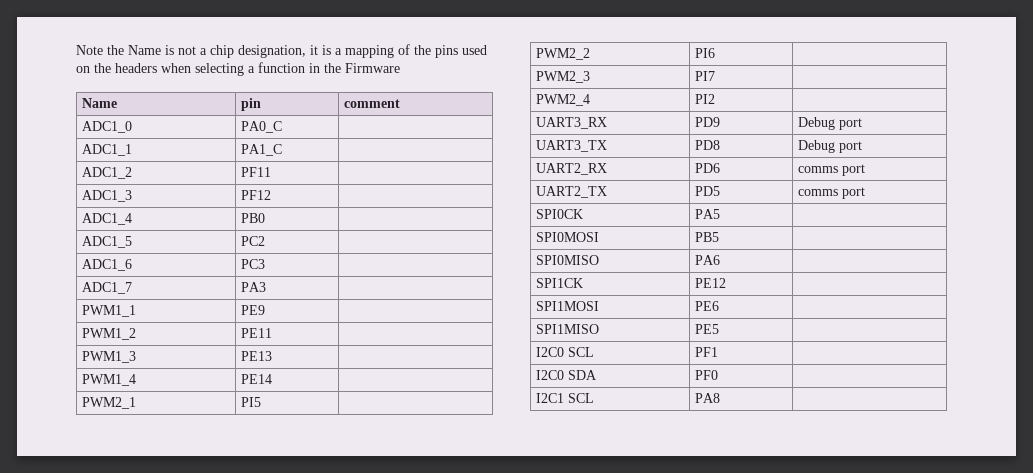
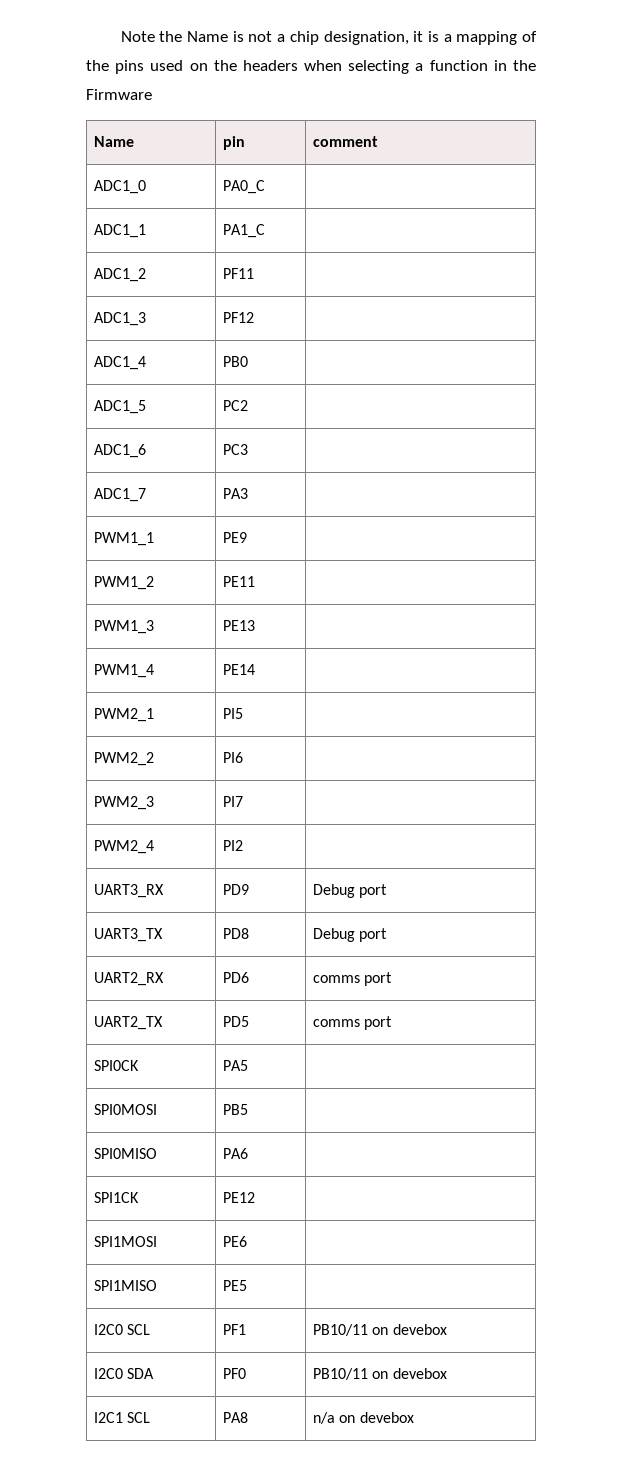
- I2C0 SCL | PF1 |
+ I2C0 SCL | PF1 | PB10/11 on devebox
- I2C0 SDA | PF0 |
+ I2C0 SDA | PF0 | PB10/11 on devebox
- I2C1 SCL | PA8 |
+ I2C1 SCL | PA8 | n/a on devebox

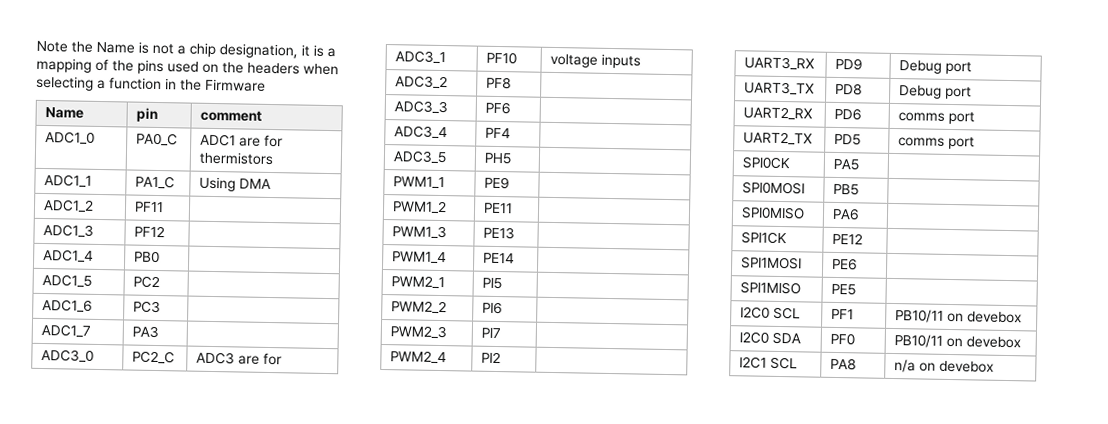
- ADC1_0 | PA0_C |
+ ADC1_0 | PA0_C | ADC1 are for thermistors
- ADC1_1 | PA1_C |
+ ADC1_1 | PA1_C | Using DMA
+ ADC3_0 | PC2_C | ADC3 are for
+ ADC3_1 | PF10 | voltage inputs
+ ADC3_2 | PF8 |
+ ADC3_3 | PF6 |
+ ADC3_4 | PF4 |
+ ADC3_5 | PH5 |

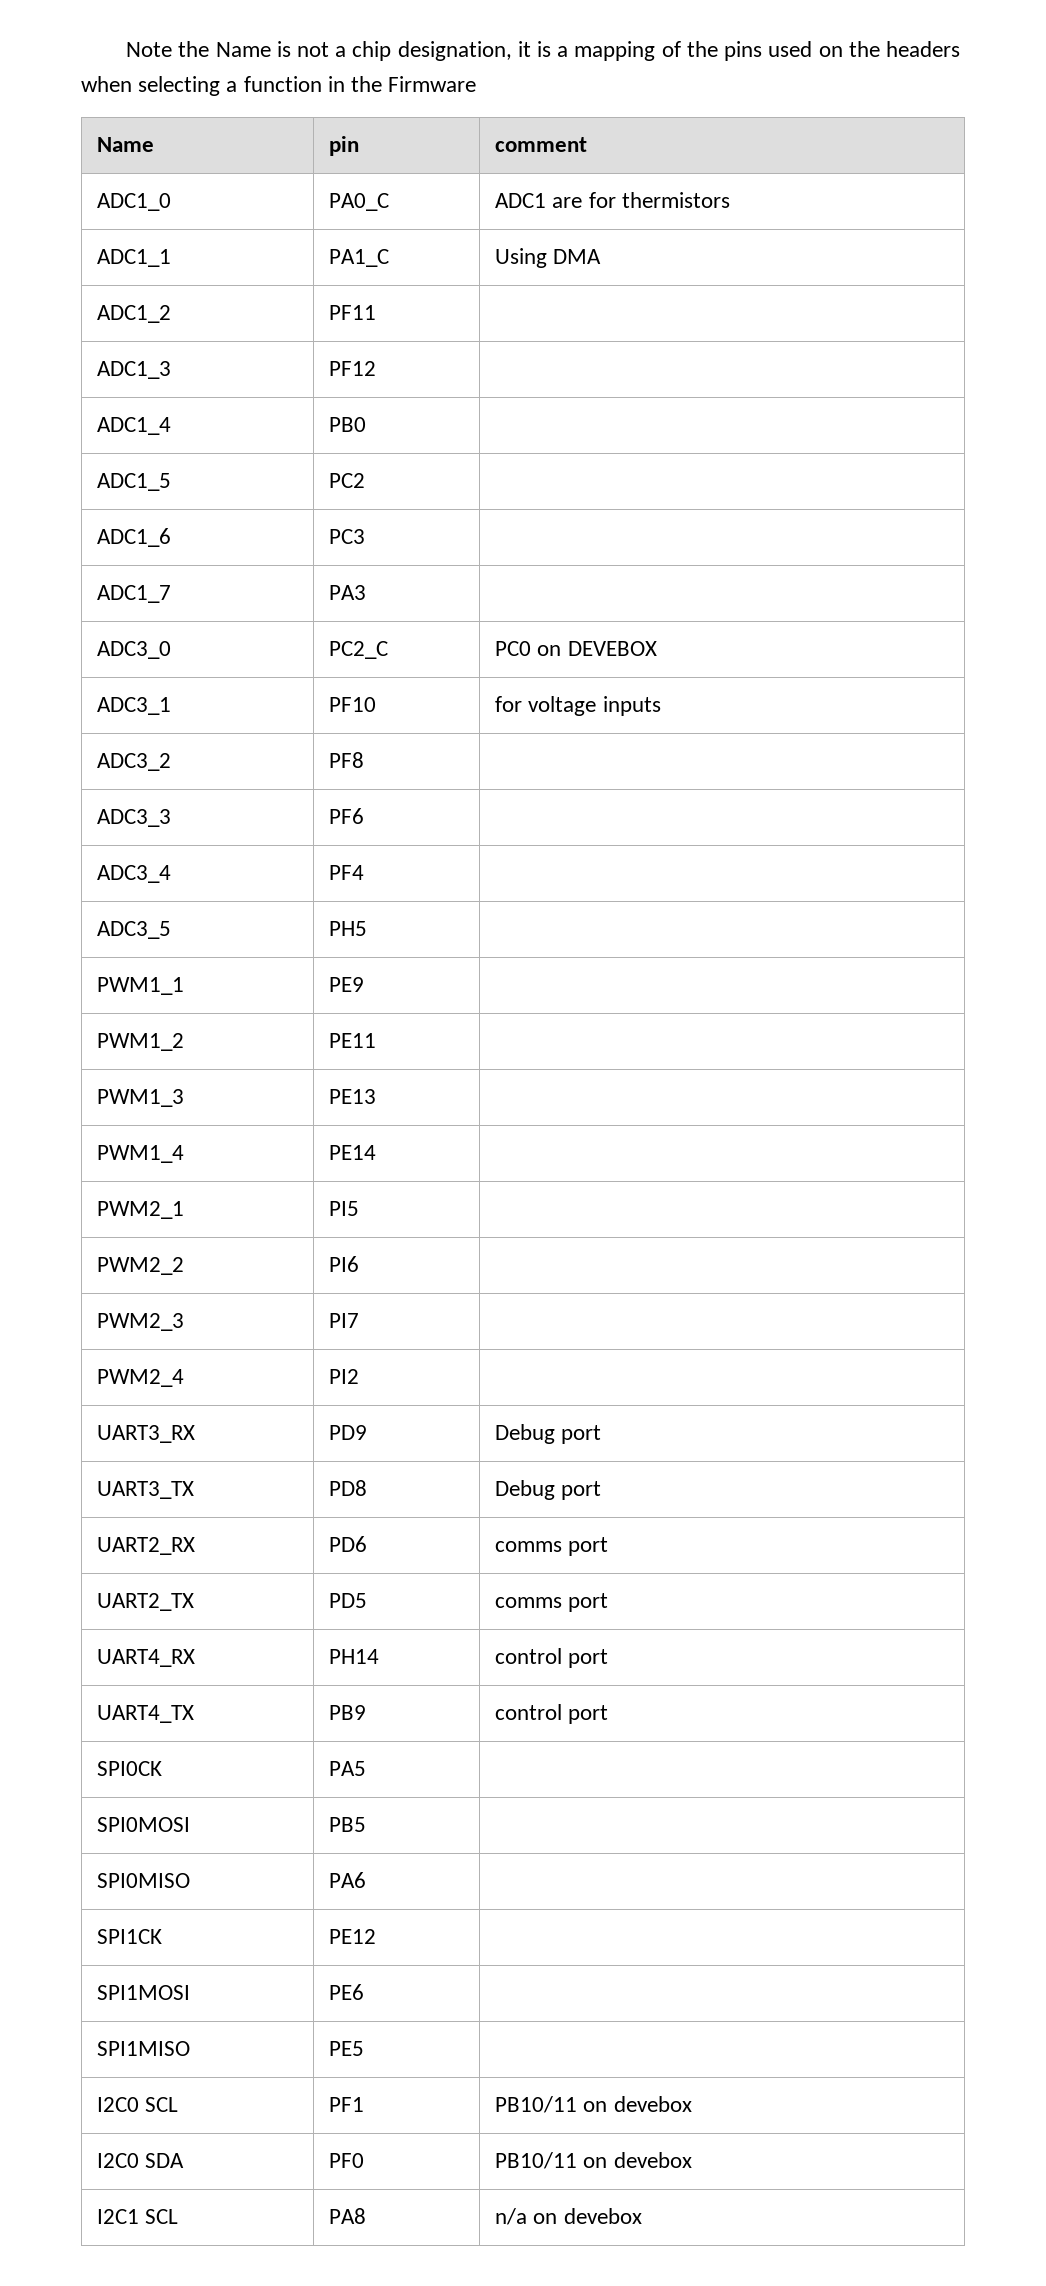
- ADC3_0 | PC2_C | ADC3 are for
+ ADC3_0 | PC2_C | PC0 on DEVEBOX
- ADC3_1 | PF10 | voltage inputs
+ ADC3_1 | PF10 | for voltage inputs
+ UART4_RX | PH14 | control port
+ UART4_TX | PB9 | control port

